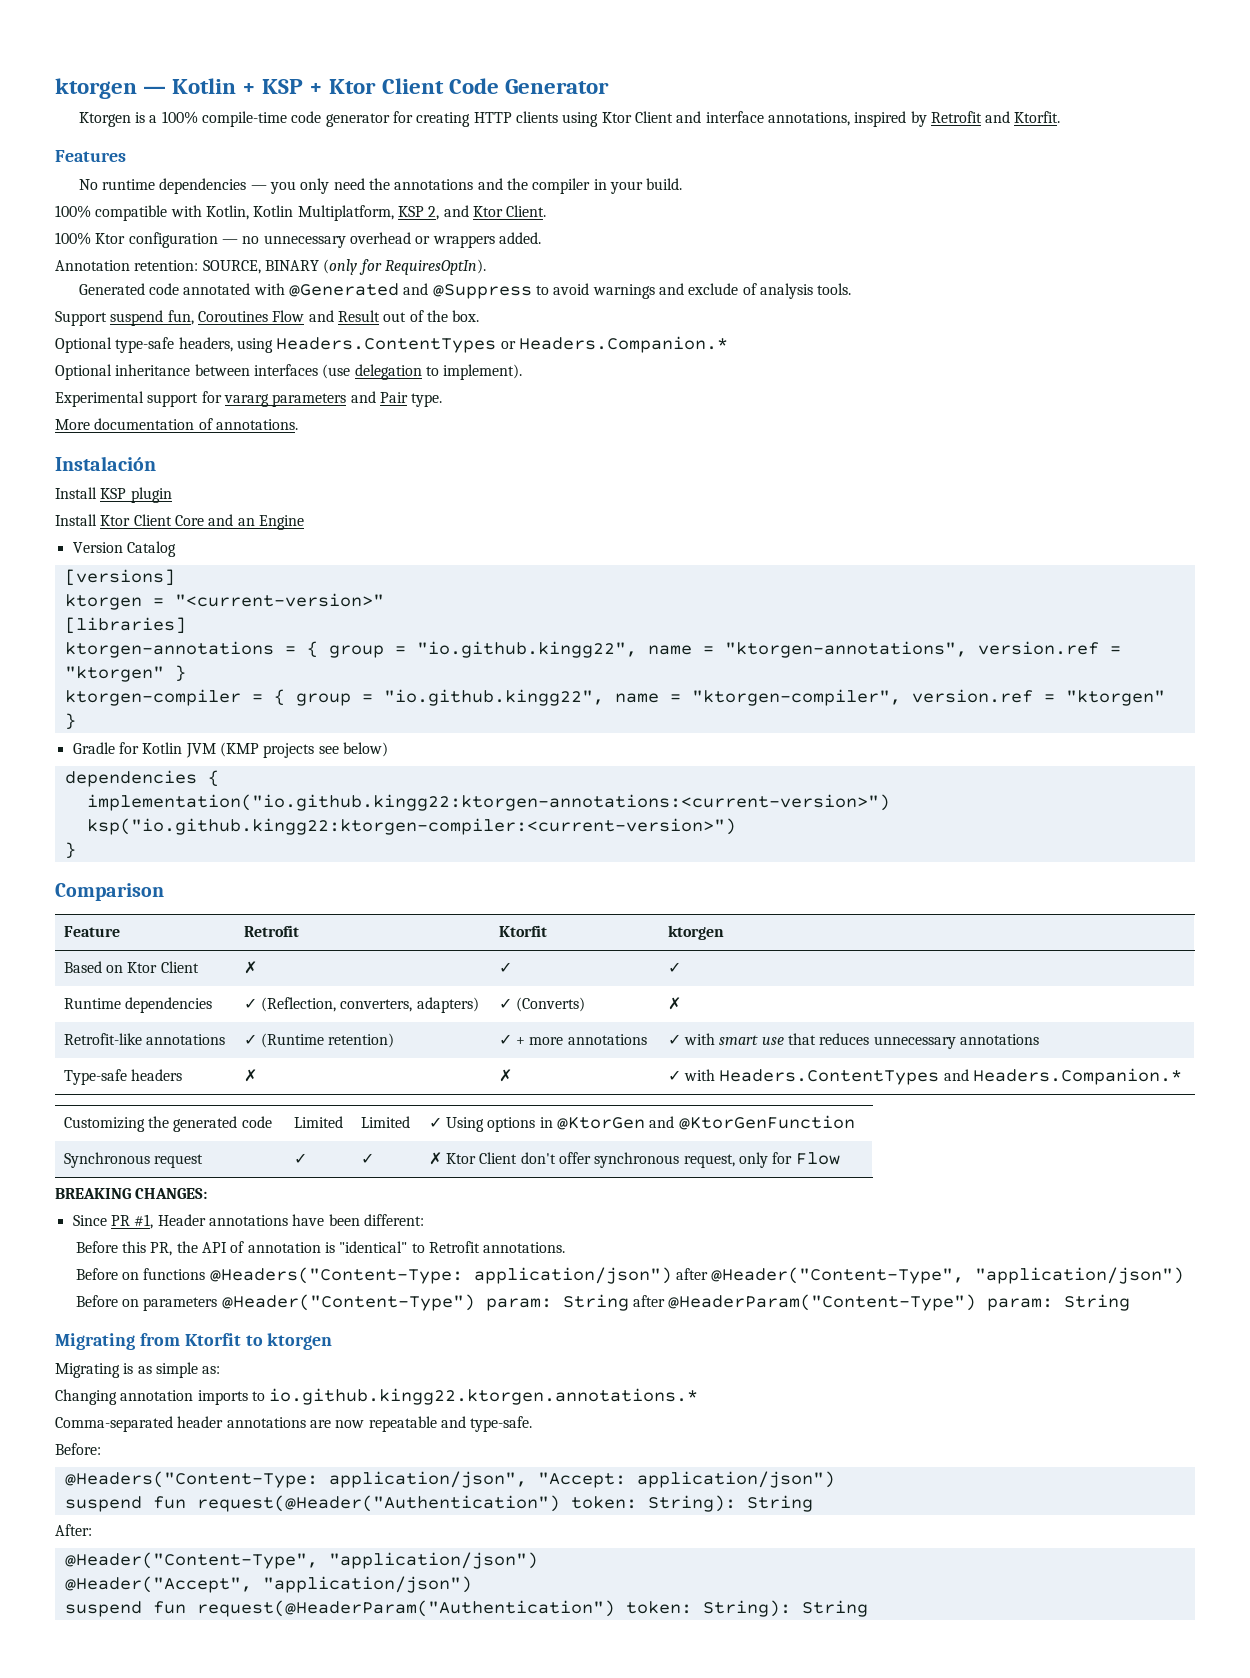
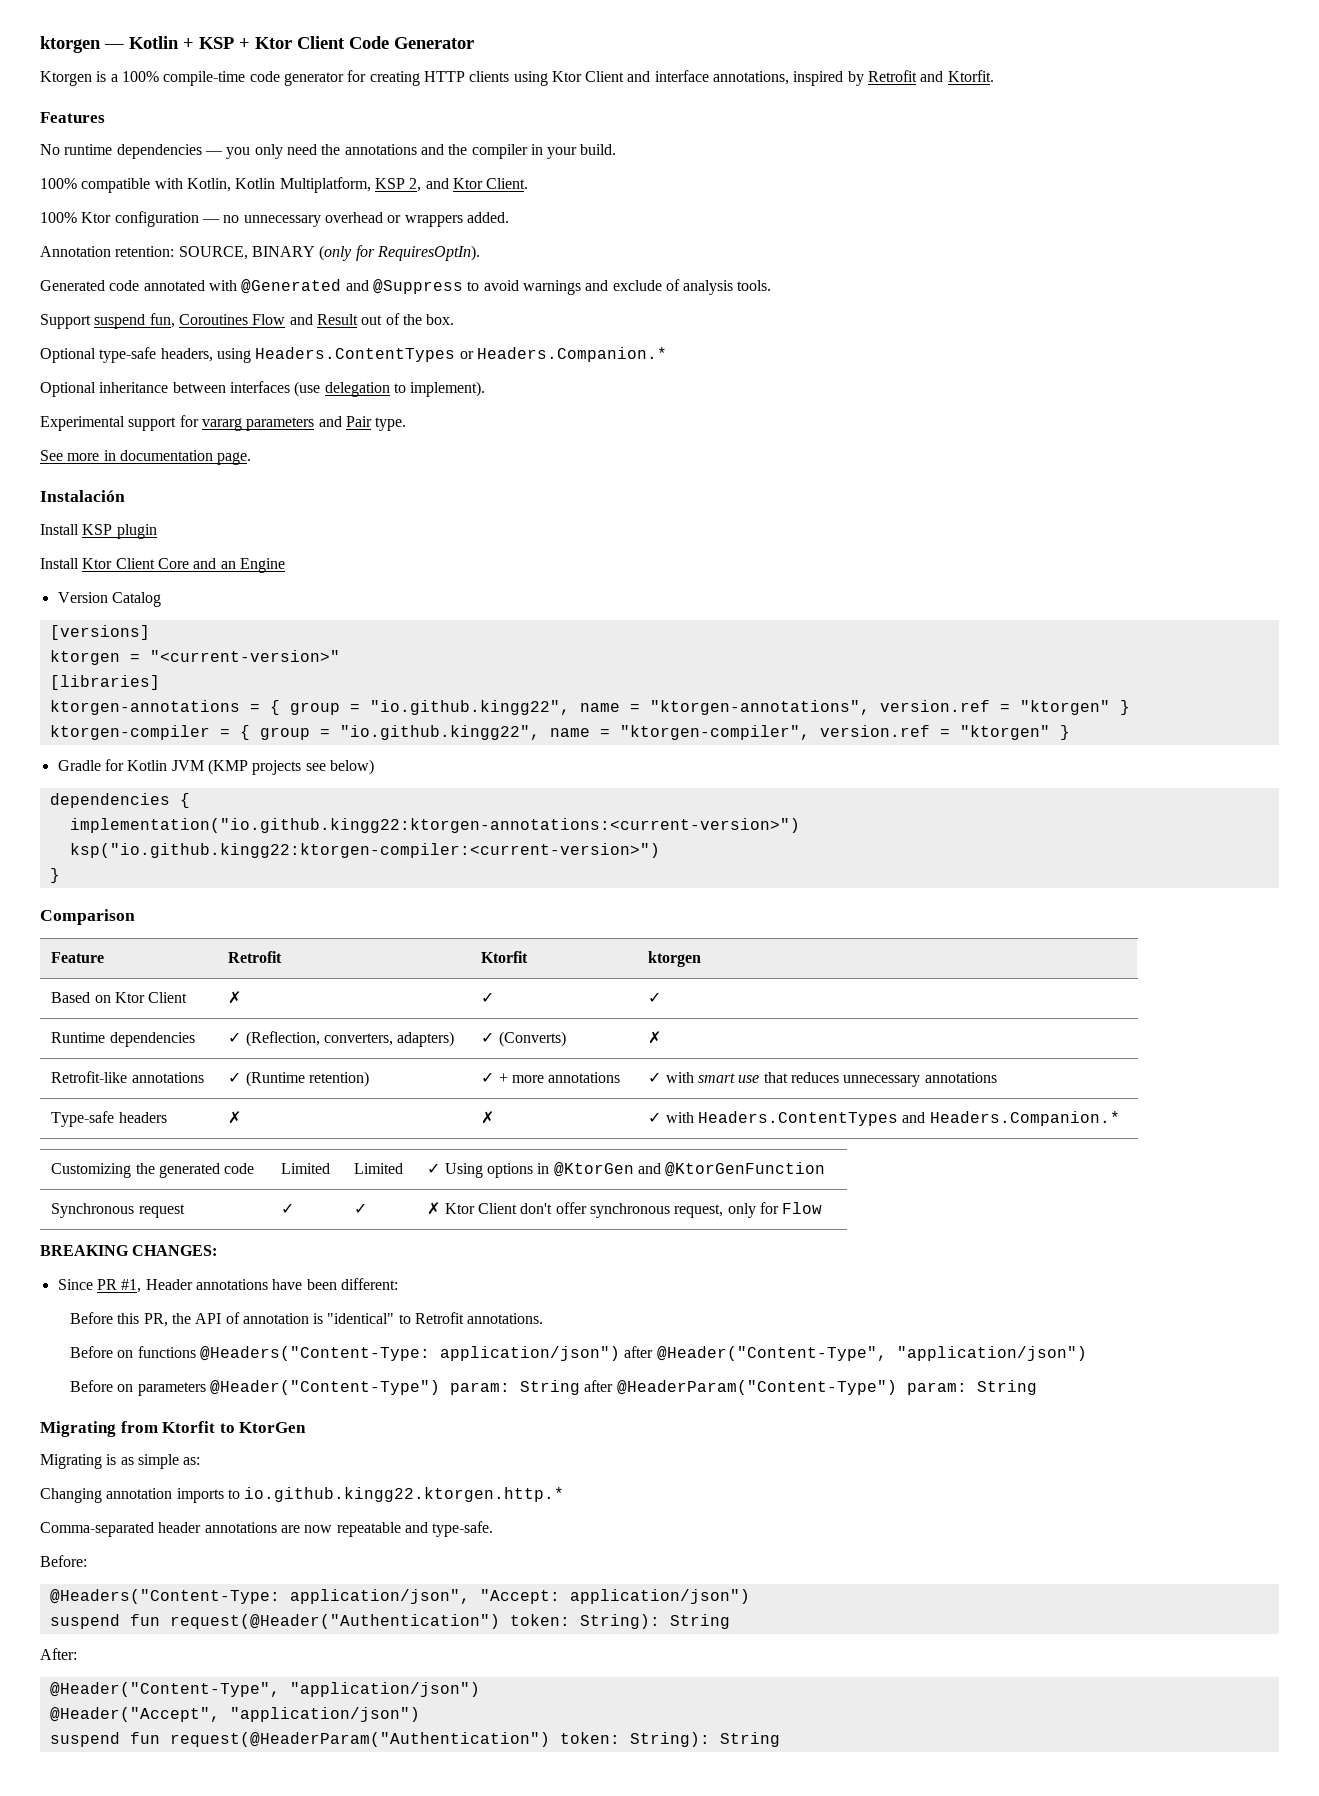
- More documentation of annotations.
+ See more in documentation page.
- Migrating from Ktorfit to ktorgen
+ Migrating from Ktorfit to KtorGen
- Changing annotation imports to io.github.kingg22.ktorgen.annotations.*
+ Changing annotation imports to io.github.kingg22.ktorgen.http.*

